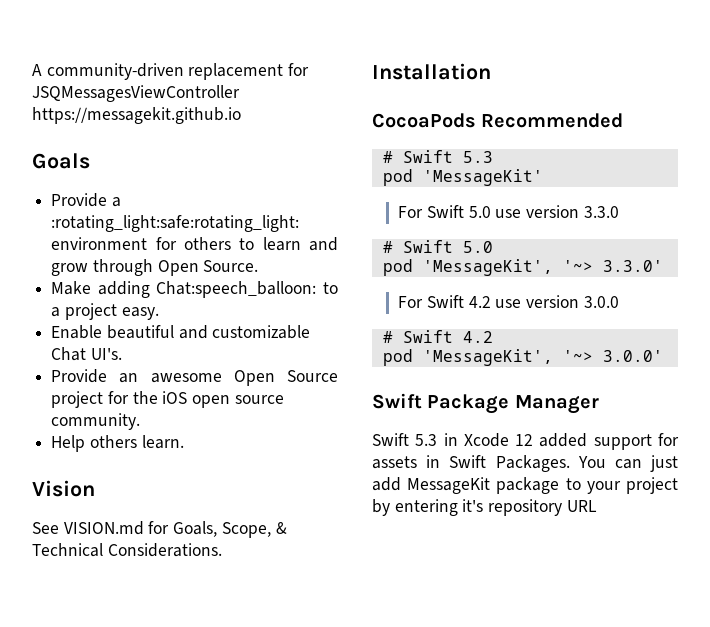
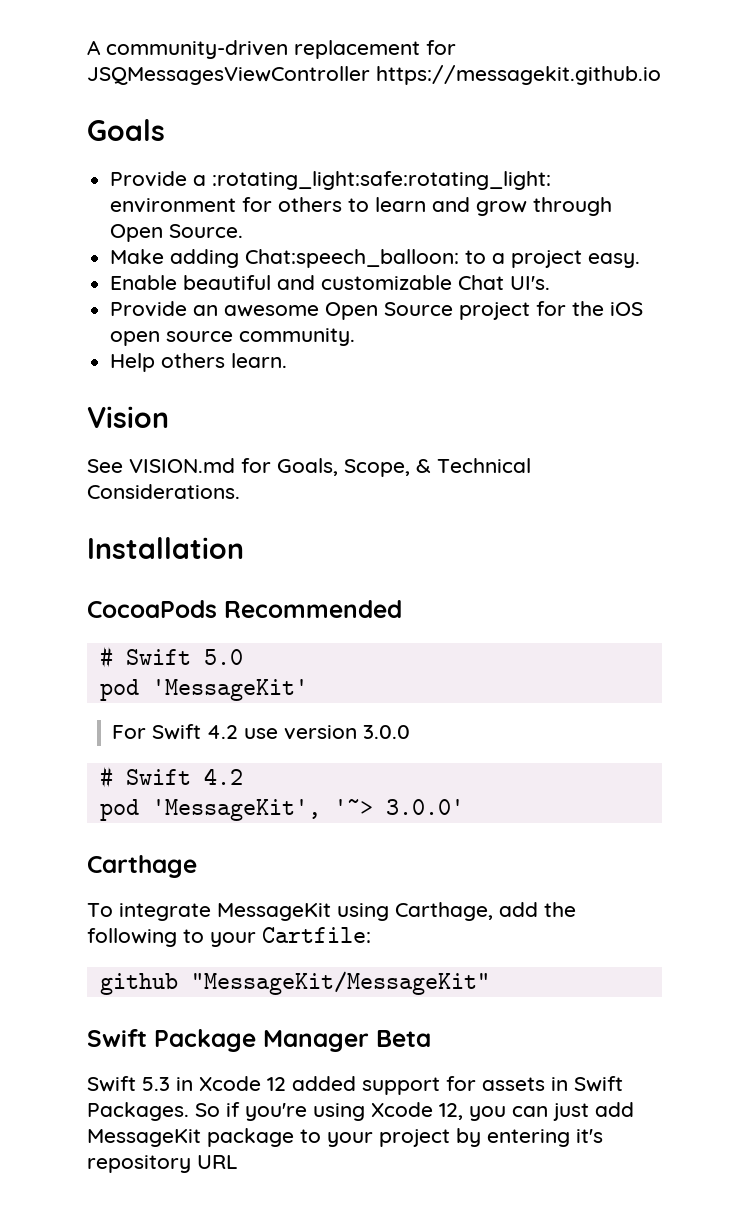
- # Swift 5.3
+ # Swift 5.0
- For Swift 5.0 use version 3.3.0
- # Swift 5.0
- pod 'MessageKit', '~> 3.3.0'
+ Carthage
+ To integrate MessageKit using Carthage, add the following to your Cartfile:
+ github "MessageKit/MessageKit"
- Swift Package Manager
+ Swift Package Manager Beta
- You can just add MessageKit package to your project by entering it's repository URL
+ So if you're using Xcode 12, you can just add MessageKit package to your project by entering it's repository URL

